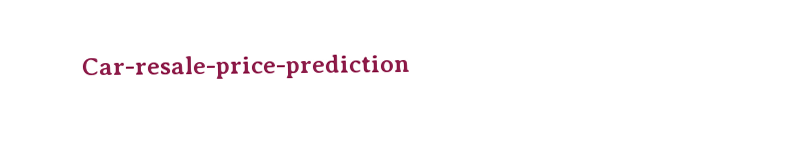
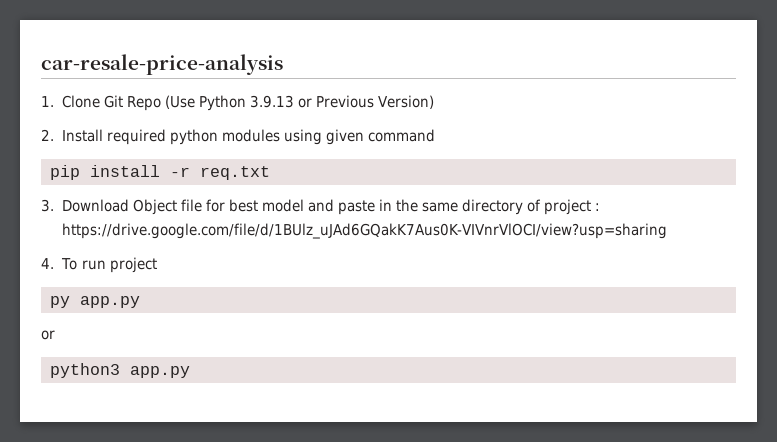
- Car-resale-price-prediction
+ car-resale-price-analysis
+ 1. Clone Git Repo (Use Python 3.9.13 or Previous Version)
+ 2. Install required python modules using given command
+ pip install -r req.txt
+ 3. Download Object file for best model and paste in the same directory of project : https://drive.google.com/file/d/1BUlz_uJAd6GQakK7Aus0K-VIVnrVlOCI/view?usp=sharing
+ 4. To run project
+ py app.py
+ or
+ python3 app.py

